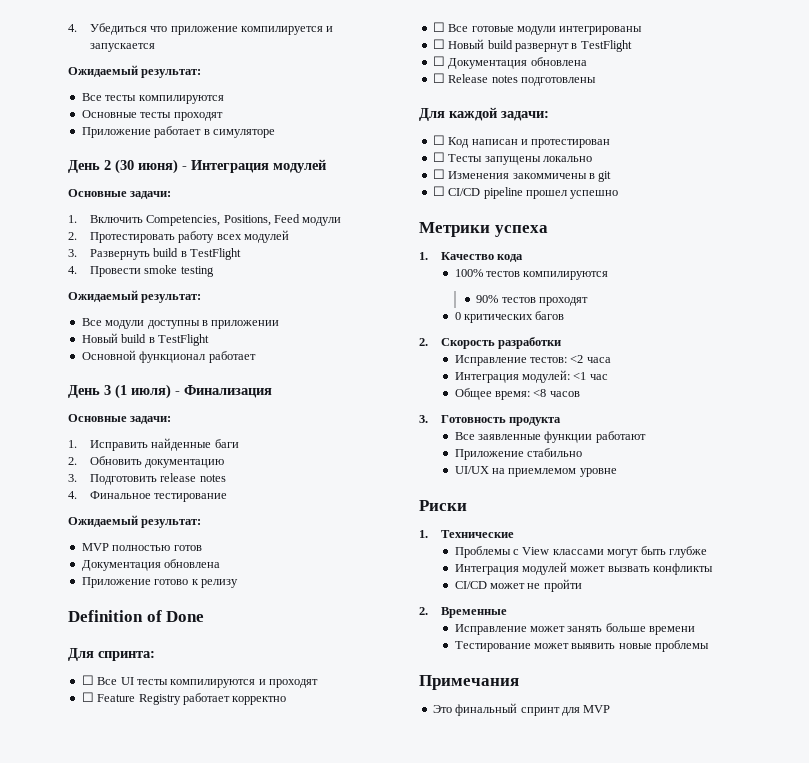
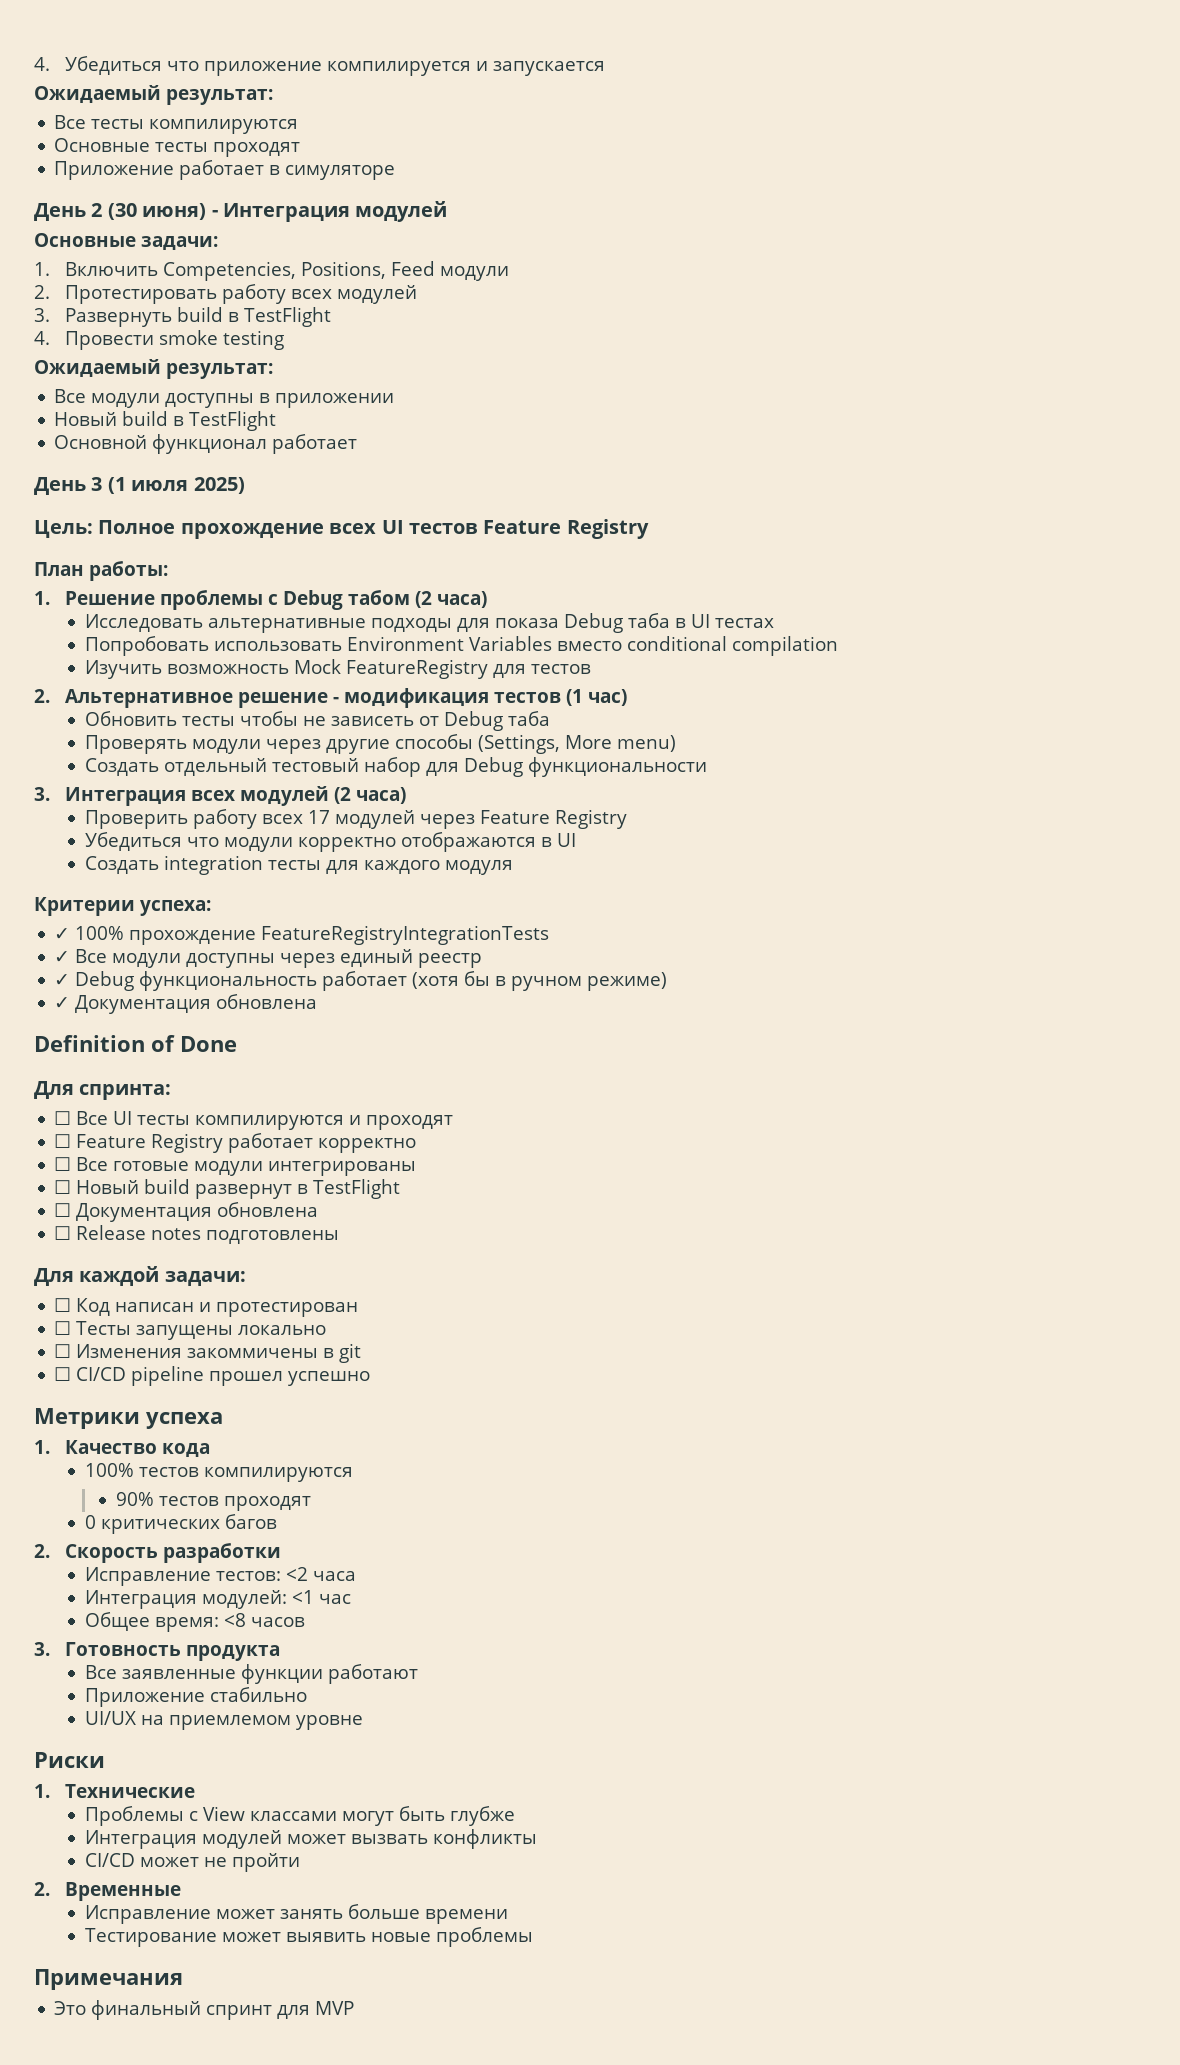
- День 3 (1 июля) - Финализация
- Основные задачи:
- 1. Исправить найденные баги
- 2. Обновить документацию
- 3. Подготовить release notes
- 4. Финальное тестирование
- Ожидаемый результат:
- MVP полностью готов
- Документация обновлена
- Приложение готово к релизу
+ День 3 (1 июля 2025)
+ Цель: Полное прохождение всех UI тестов Feature Registry
+ План работы:
+ 1. Решение проблемы с Debug табом (2 часа)
+ Исследовать альтернативные подходы для показа Debug таба в UI тестах
+ Попробовать использовать Environment Variables вместо conditional compilation
+ Изучить возможность Mock FeatureRegistry для тестов
+ 2. Альтернативное решение - модификация тестов (1 час)
+ Обновить тесты чтобы не зависеть от Debug таба
+ Проверять модули через другие способы (Settings, More menu)
+ Создать отдельный тестовый набор для Debug функциональности
+ 3. Интеграция всех модулей (2 часа)
+ Проверить работу всех 17 модулей через Feature Registry
+ Убедиться что модули корректно отображаются в UI
+ Создать integration тесты для каждого модуля
+ Критерии успеха:
+ ✓ 100% прохождение FeatureRegistryIntegrationTests
+ ✓ Все модули доступны через единый реестр
+ ✓ Debug функциональность работает (хотя бы в ручном режиме)
+ ✓ Документация обновлена

